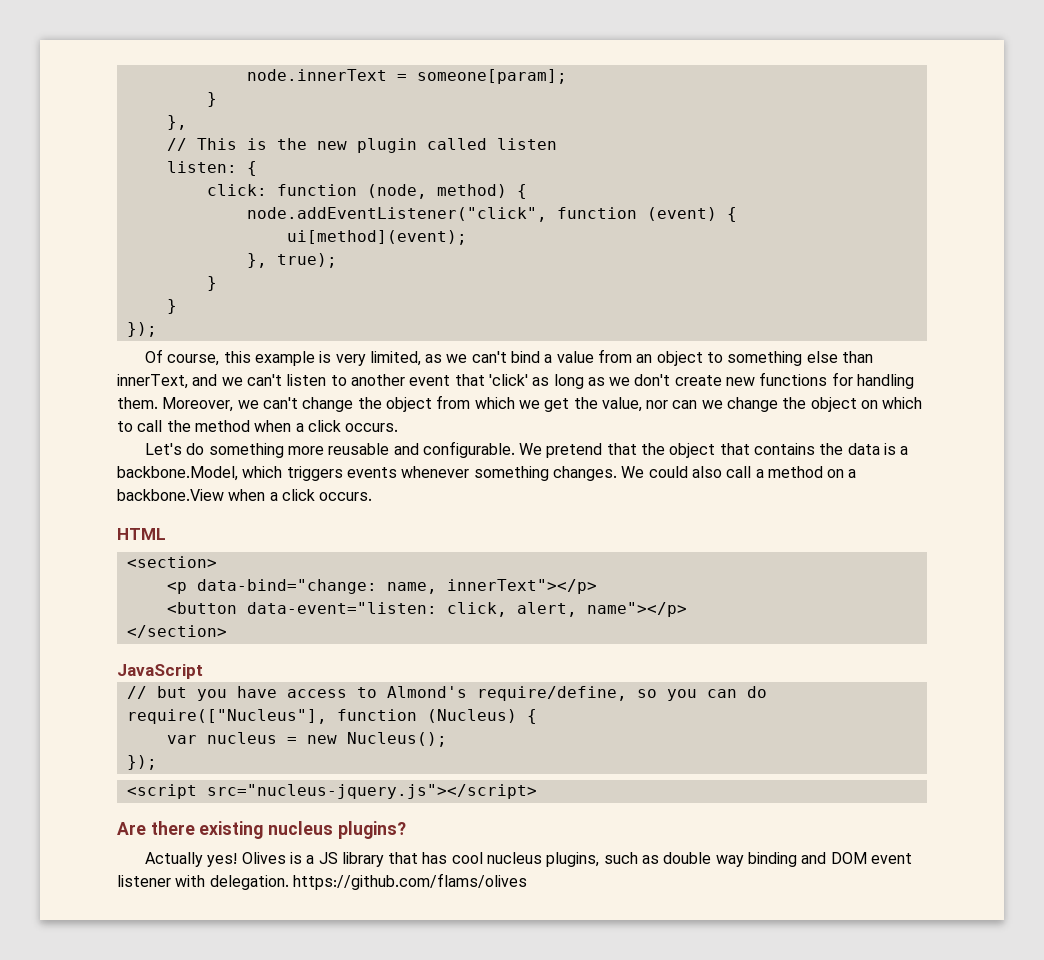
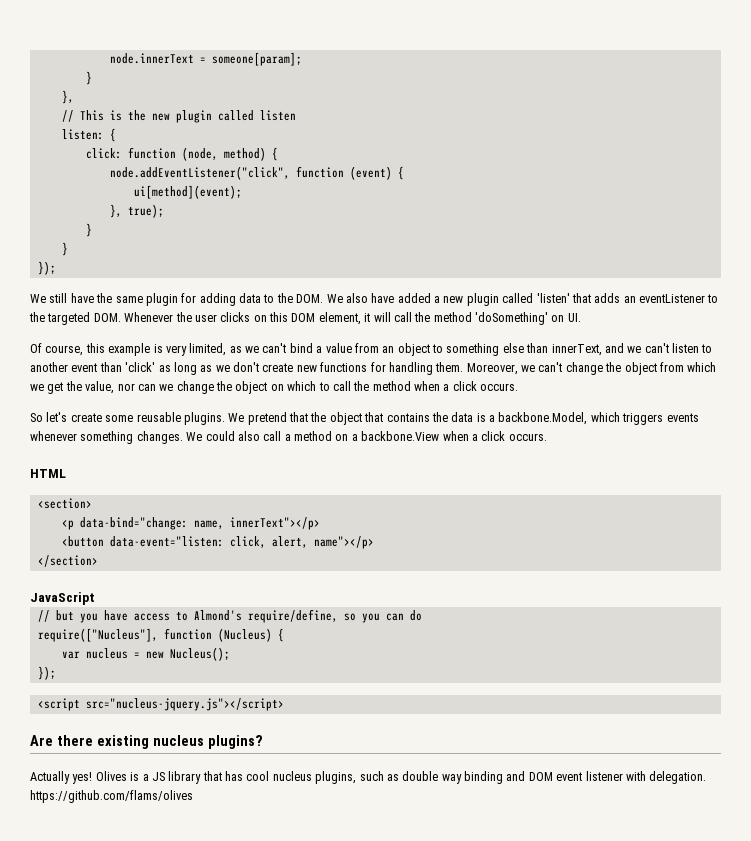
+ We still have the same plugin for adding data to the DOM. We also have added a new plugin called 'listen' that adds an eventListener to the targeted DOM. Whenever the user clicks on this DOM element, it will call the method 'doSomething' on UI.
- Of course, this example is very limited, as we can't bind a value from an object to something else than innerText, and we can't listen to another event that 'click' as long as we don't create new functions for handling them.
+ Of course, this example is very limited, as we can't bind a value from an object to something else than innerText, and we can't listen to another event than 'click' as long as we don't create new functions for handling them.
- Let's do something more reusable and configurable.
+ So let's create some reusable plugins.

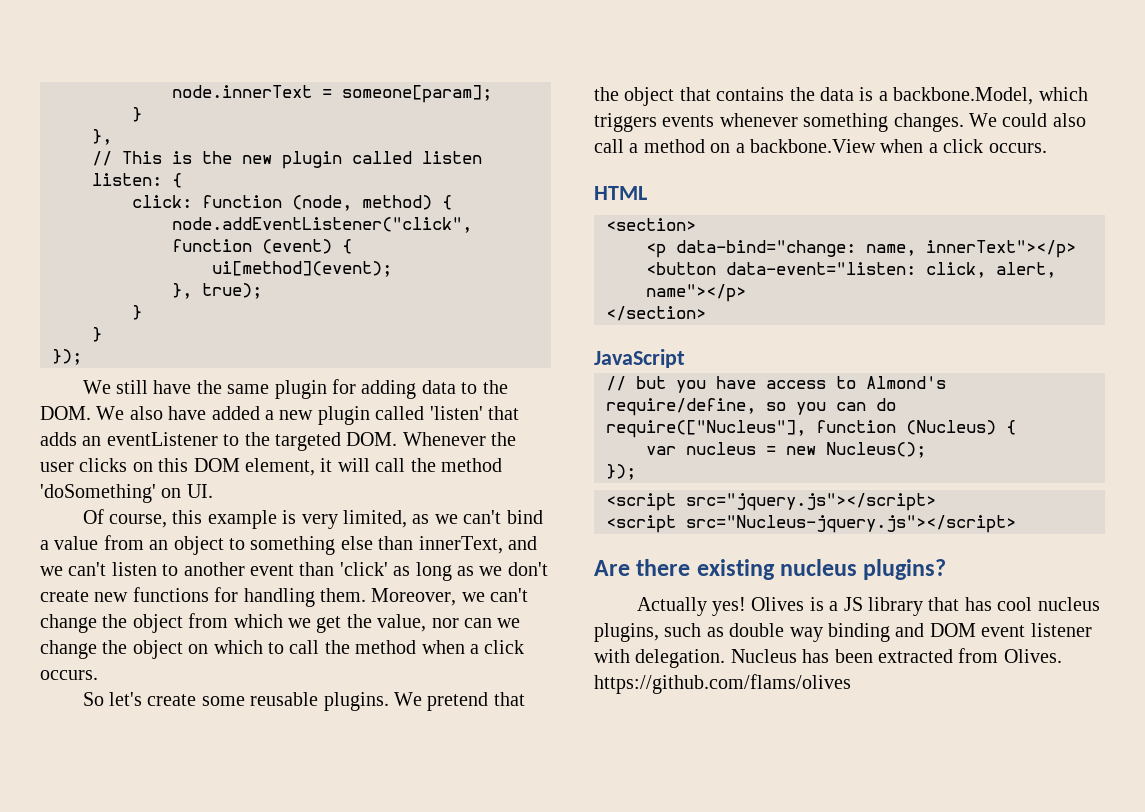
- <script src="nucleus-jquery.js"></script>
+ <script src="jquery.js"></script>
+ <script src="Nucleus-jquery.js"></script>
- Olives is a JS library that has cool nucleus plugins, such as double way binding and DOM event listener with delegation. https://github.com/flams/olives
+ Olives is a JS library that has cool nucleus plugins, such as double way binding and DOM event listener with delegation. Nucleus has been extracted from Olives. https://github.com/flams/olives

